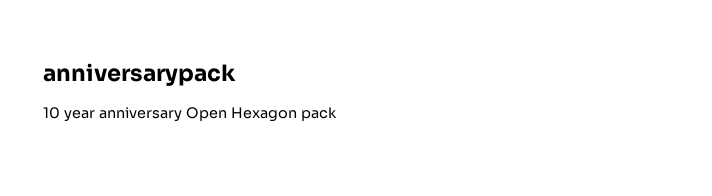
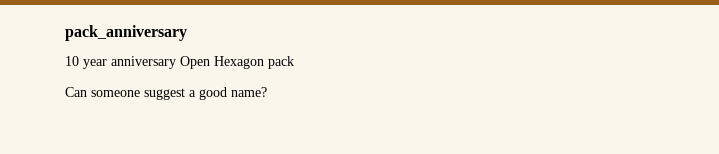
- anniversarypack
+ pack_anniversary
+ Can someone suggest a good name?

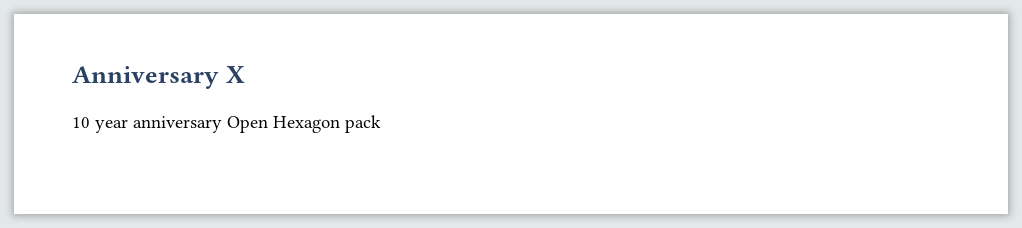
- pack_anniversary
+ Anniversary X
- Can someone suggest a good name?

